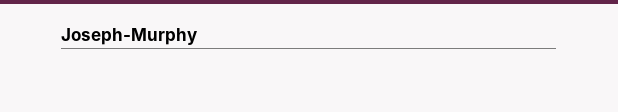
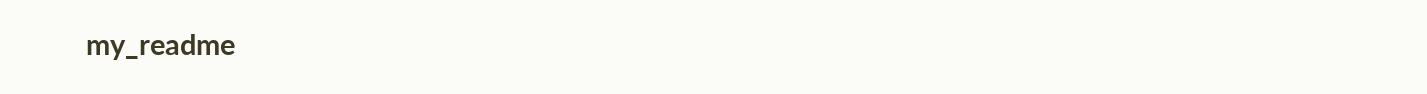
- Joseph-Murphy
+ my_readme

